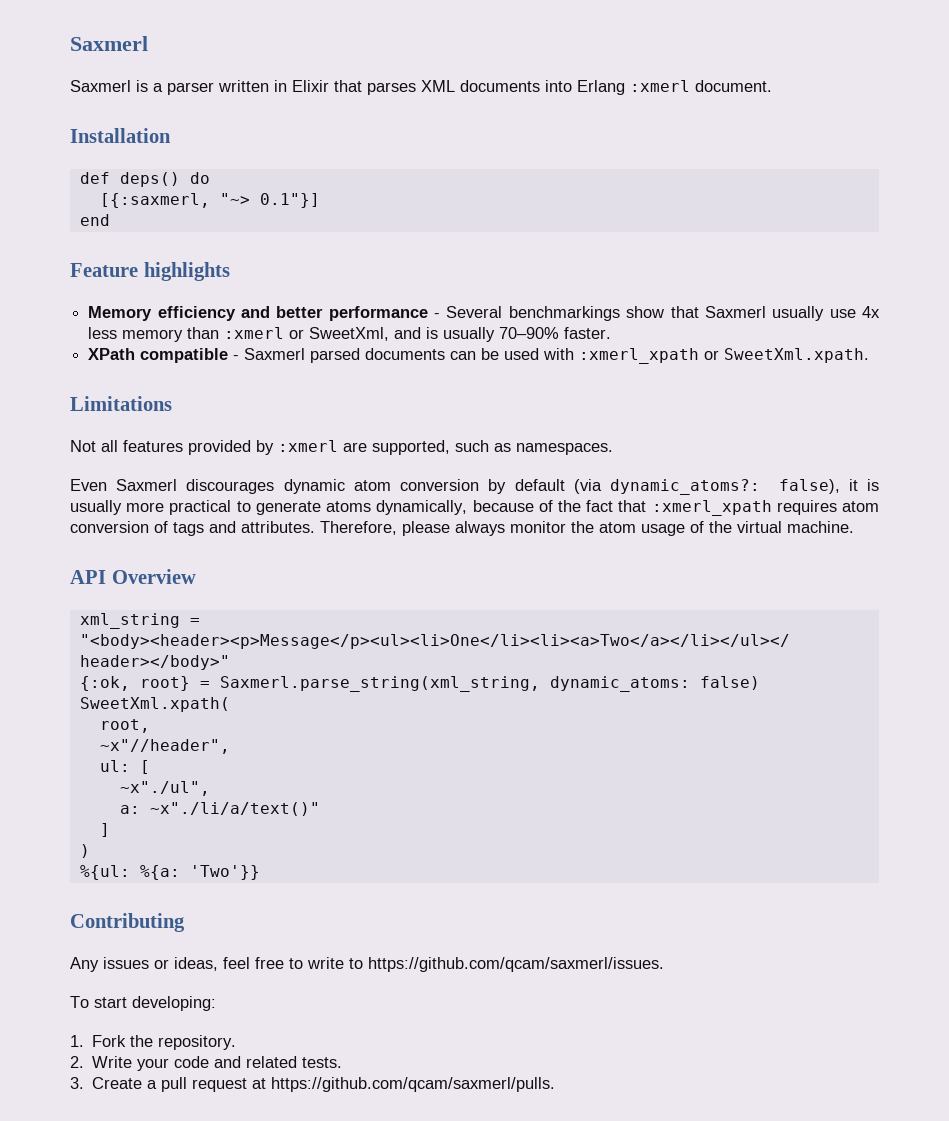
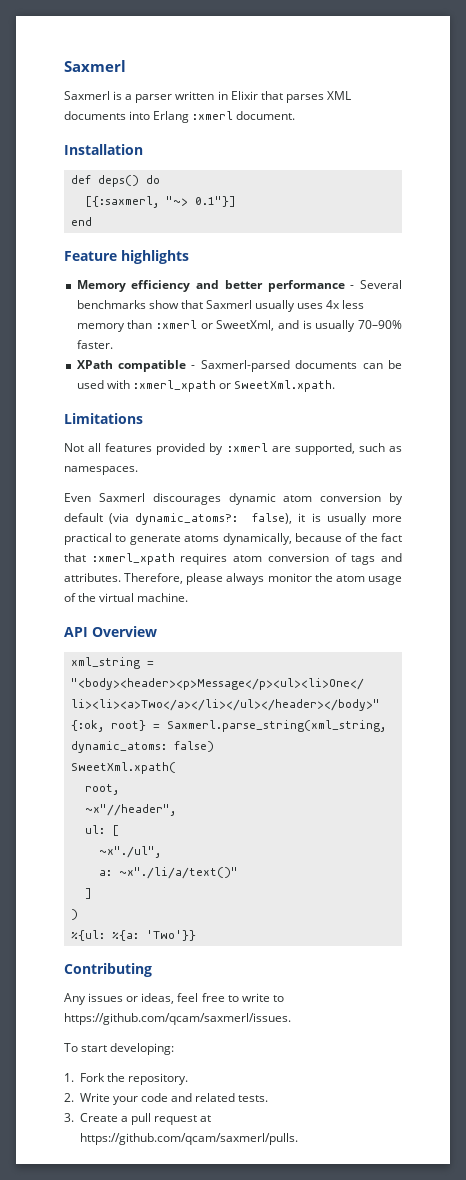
- Memory efficiency and better performance - Several benchmarkings show that Saxmerl usually use 4x less memory than :xmerl or SweetXml, and is usually 70–90% faster.
+ Memory efficiency and better performance - Several benchmarks show that Saxmerl usually uses 4x less memory than :xmerl or SweetXml, and is usually 70–90% faster.
- XPath compatible - Saxmerl parsed documents can be used with :xmerl_xpath or SweetXml.xpath.
+ XPath compatible - Saxmerl-parsed documents can be used with :xmerl_xpath or SweetXml.xpath.

